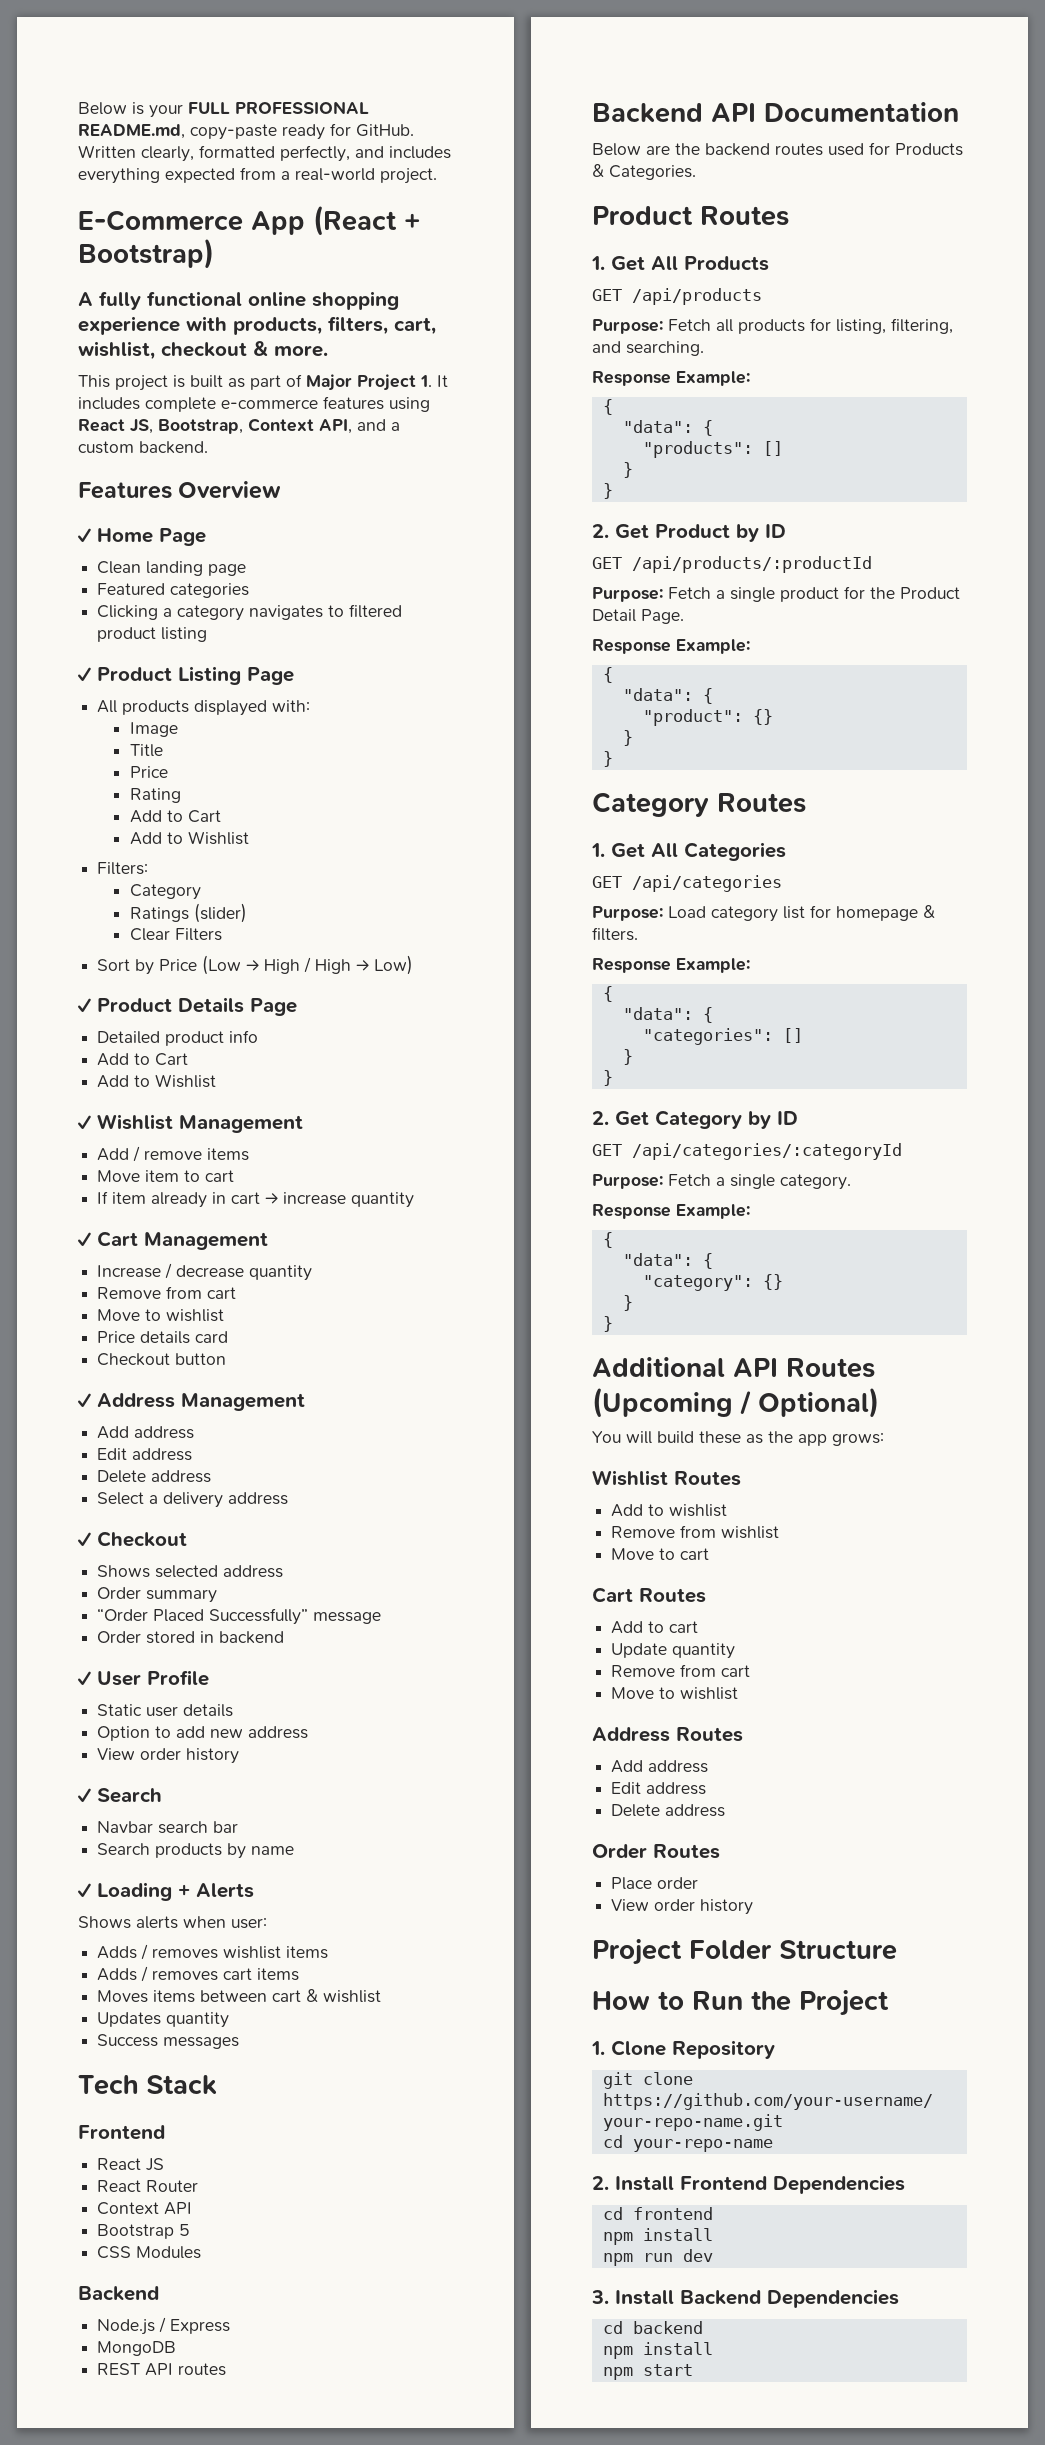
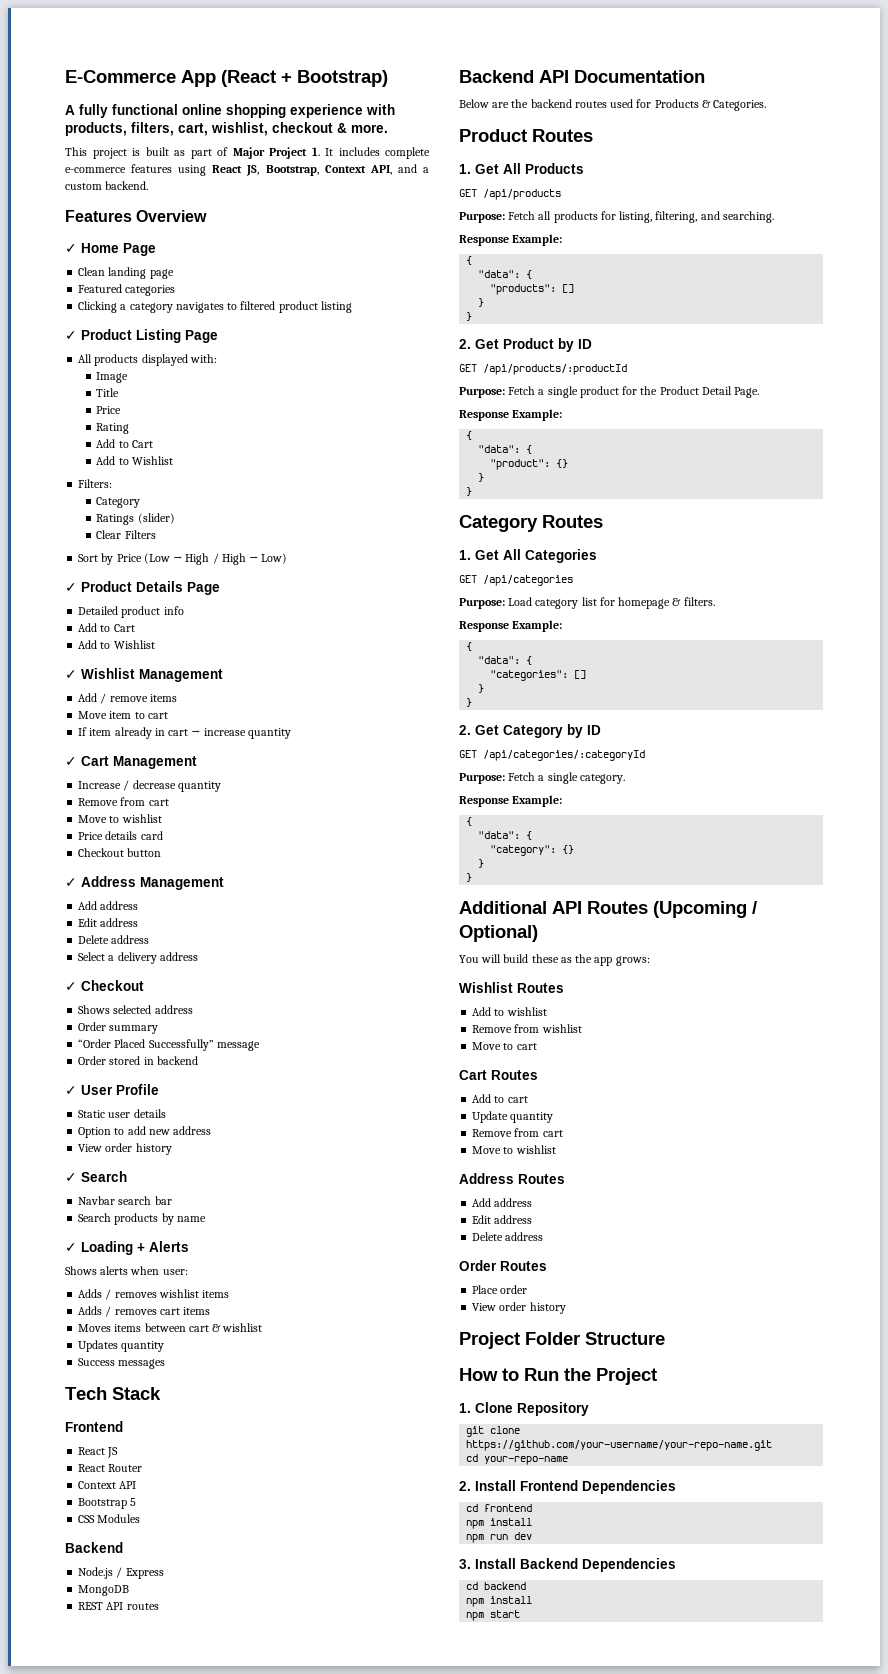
- Below is your FULL PROFESSIONAL README.md, copy-paste ready for GitHub. Written clearly, formatted perfectly, and includes everything expected from a real-world project.

